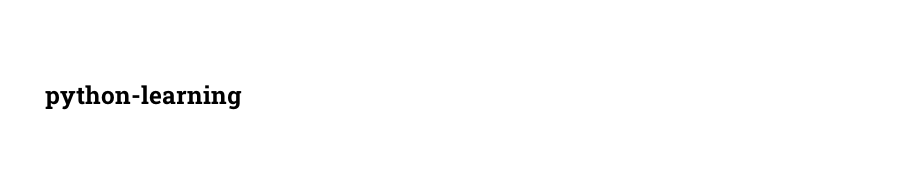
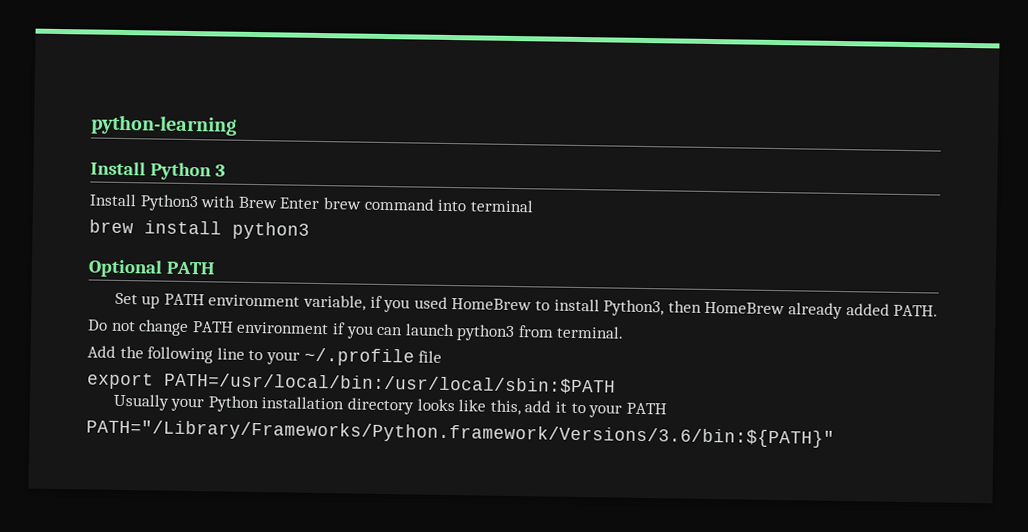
+ Install Python 3
+ Install Python3 with Brew Enter brew command into terminal
+ brew install python3
+ Optional PATH
+ Set up PATH environment variable, if you used HomeBrew to install Python3, then HomeBrew already added PATH.
+ Do not change PATH environment if you can launch python3 from terminal.
+ Add the following line to your ~/.profile file
+ export PATH=/usr/local/bin:/usr/local/sbin:$PATH
+ Usually your Python installation directory looks like this, add it to your PATH
+ PATH="/Library/Frameworks/Python.framework/Versions/3.6/bin:${PATH}"

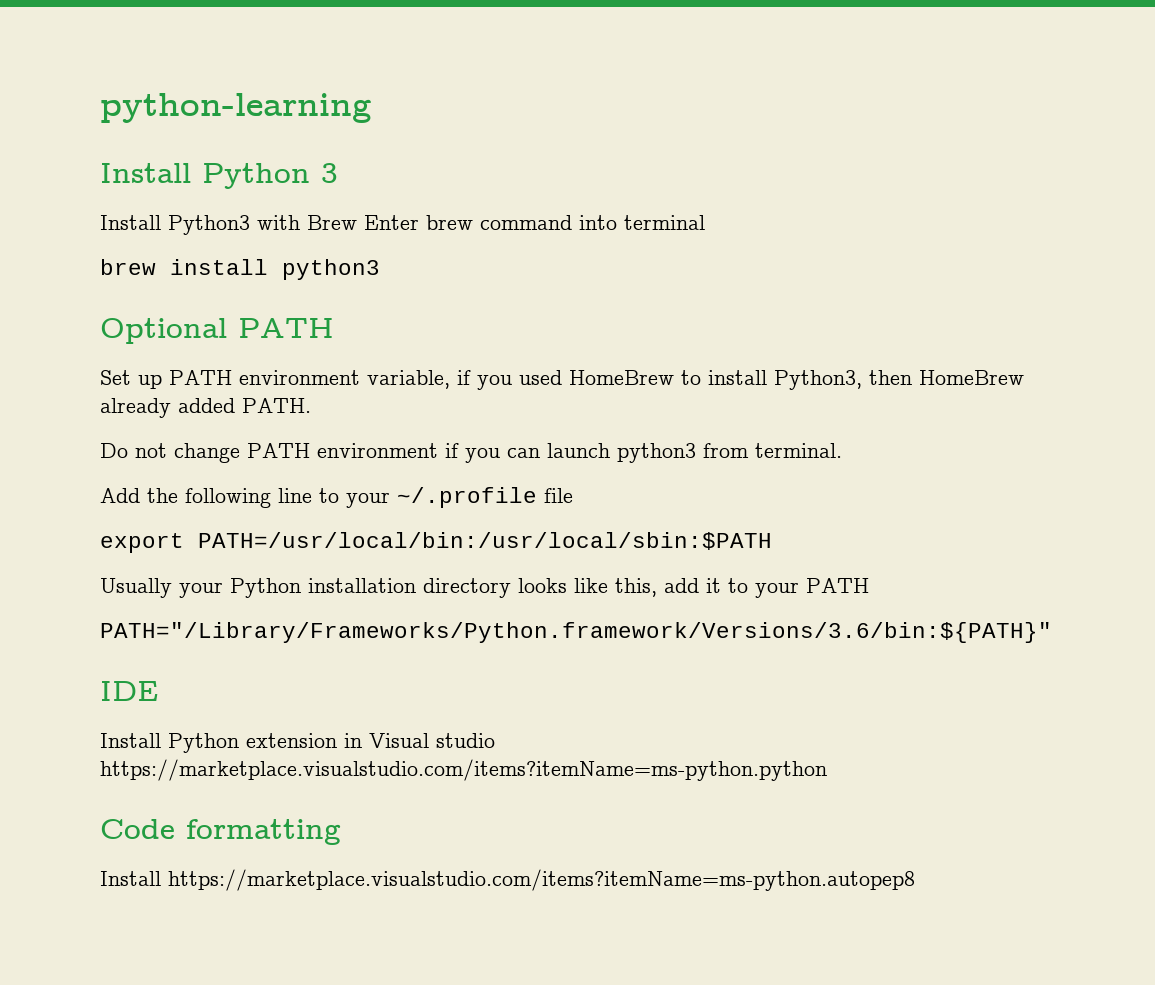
+ IDE
+ Install Python extension in Visual studio https://marketplace.visualstudio.com/items?itemName=ms-python.python
+ Code formatting
+ Install https://marketplace.visualstudio.com/items?itemName=ms-python.autopep8

